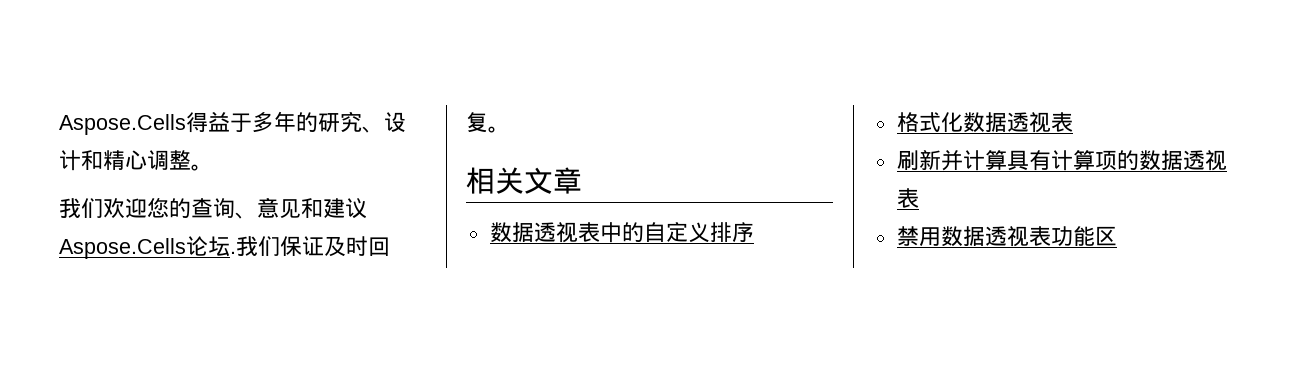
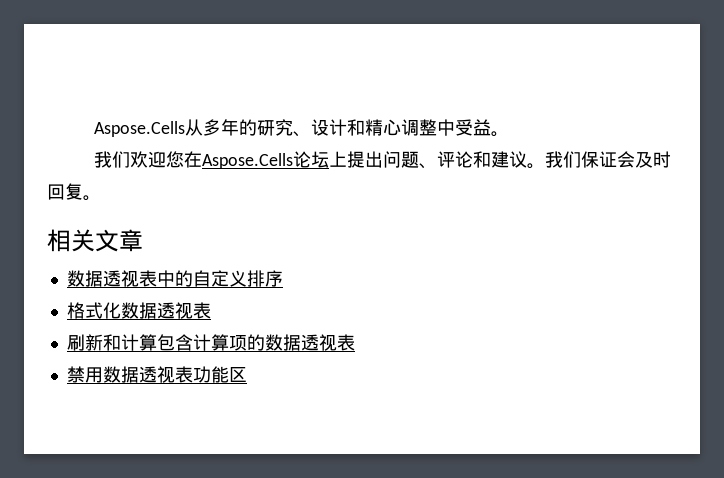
- Aspose.Cells得益于多年的研究、设计和精心调整。
+ Aspose.Cells从多年的研究、设计和精心调整中受益。
- 我们欢迎您的查询、意见和建议Aspose.Cells论坛.
+ 我们欢迎您在Aspose.Cells论坛上提出问题、评论和建议。
- 我们保证及时回复。
+ 我们保证会及时回复。
- 刷新并计算具有计算项的数据透视表
+ 刷新和计算包含计算项的数据透视表

